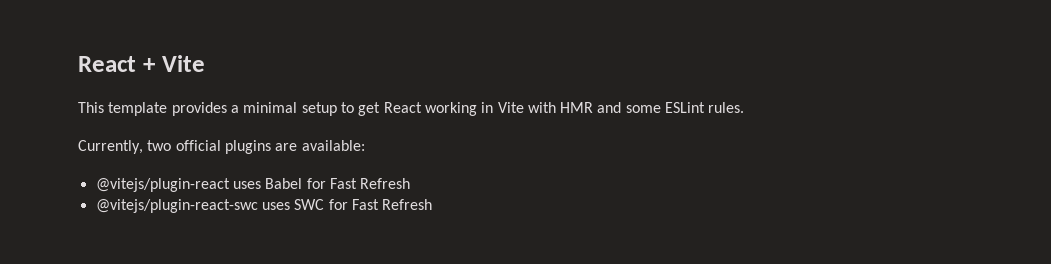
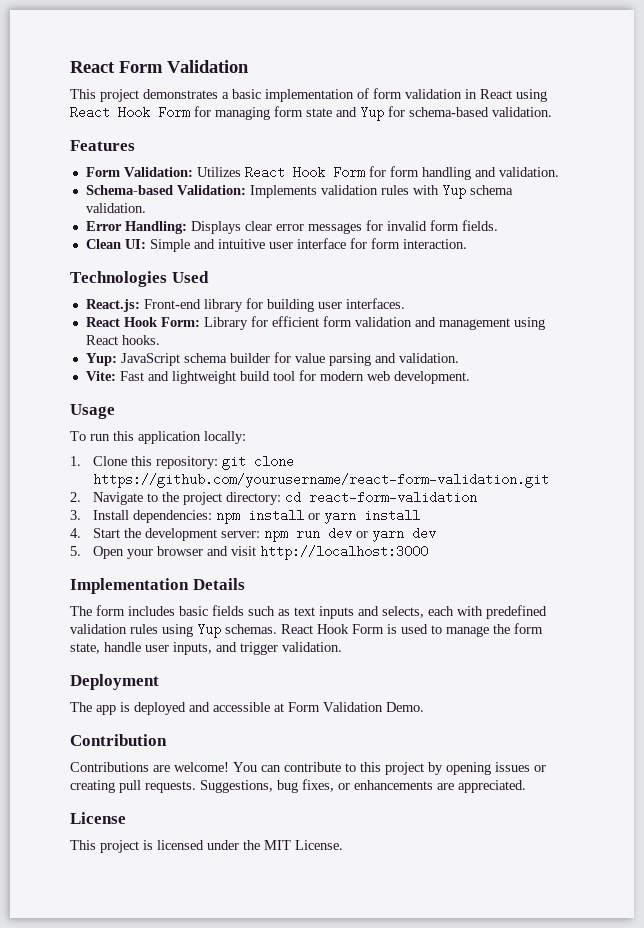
- React + Vite
- This template provides a minimal setup to get React working in Vite with HMR and some ESLint rules.
- Currently, two official plugins are available:
- @vitejs/plugin-react uses Babel for Fast Refresh
- @vitejs/plugin-react-swc uses SWC for Fast Refresh
+ React Form Validation
+ This project demonstrates a basic implementation of form validation in React using React Hook Form for managing form state and Yup for schema-based validation.
+ Features
+ Form Validation: Utilizes React Hook Form for form handling and validation.
+ Schema-based Validation: Implements validation rules with Yup schema validation.
+ Error Handling: Displays clear error messages for invalid form fields.
+ Clean UI: Simple and intuitive user interface for form interaction.
+ Technologies Used
+ React.js: Front-end library for building user interfaces.
+ React Hook Form: Library for efficient form validation and management using React hooks.
+ Yup: JavaScript schema builder for value parsing and validation.
+ Vite: Fast and lightweight build tool for modern web development.
+ Usage
+ To run this application locally:
+ 1. Clone this repository: git clone https://github.com/yourusername/react-form-validation.git
+ 2. Navigate to the project directory: cd react-form-validation
+ 3. Install dependencies: npm install or yarn install
+ 4. Start the development server: npm run dev or yarn dev
+ 5. Open your browser and visit http://localhost:3000
+ Implementation Details
+ The form includes basic fields such as text inputs and selects, each with predefined validation rules using Yup schemas. React Hook Form is used to manage the form state, handle user inputs, and trigger validation.
+ Deployment
+ The app is deployed and accessible at Form Validation Demo.
+ Contribution
+ Contributions are welcome! You can contribute to this project by opening issues or creating pull requests. Suggestions, bug fixes, or enhancements are appreciated.
+ License
+ This project is licensed under the MIT License.

